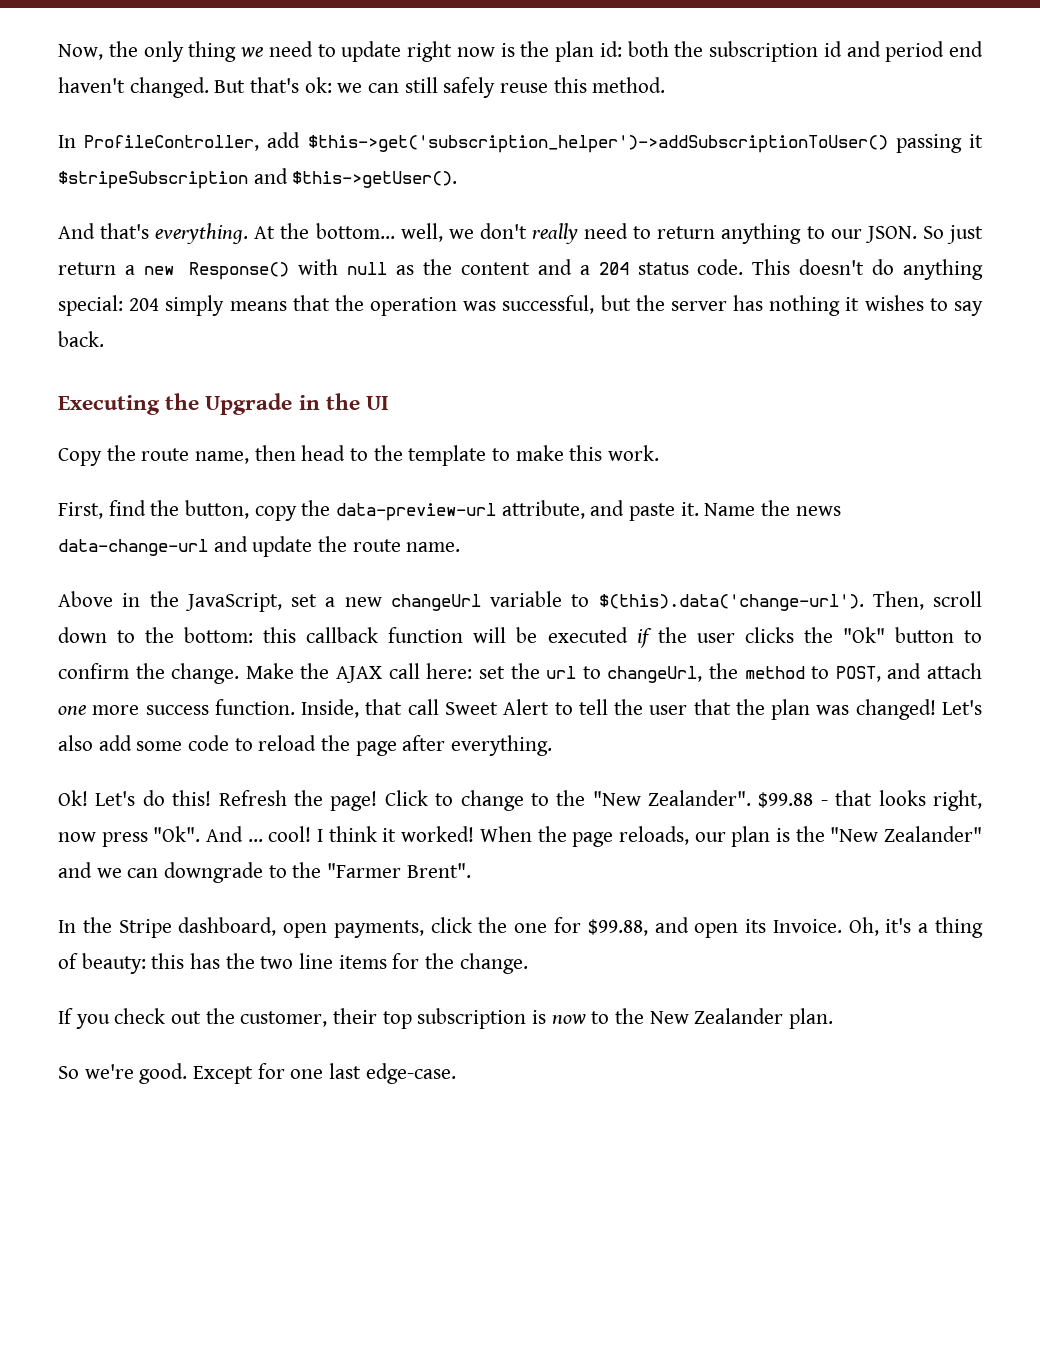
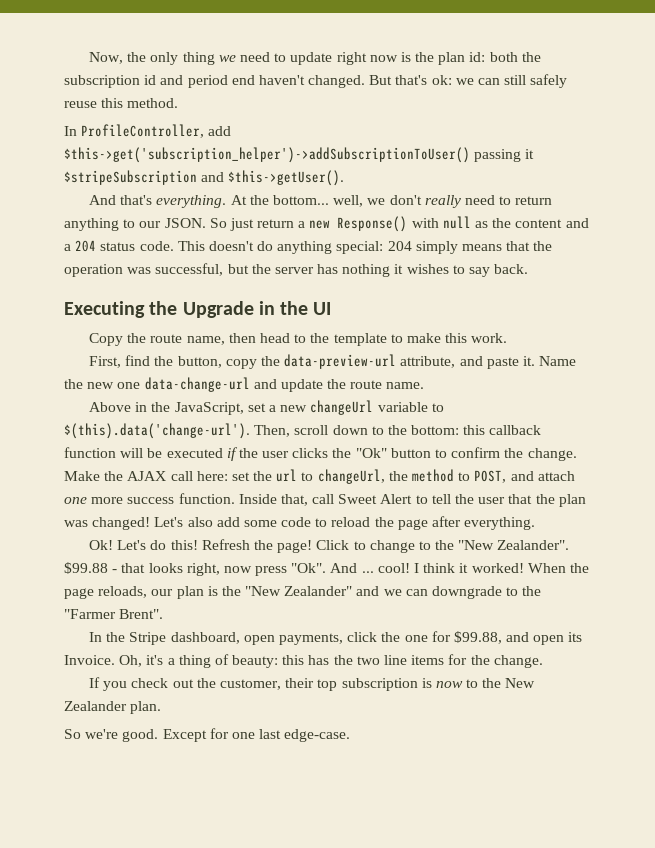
- Name the news data-change-url and update the route name.
+ Name the new one data-change-url and update the route name.
- Inside, that call Sweet Alert to tell the user that the plan was changed!
+ Inside that, call Sweet Alert to tell the user that the plan was changed!

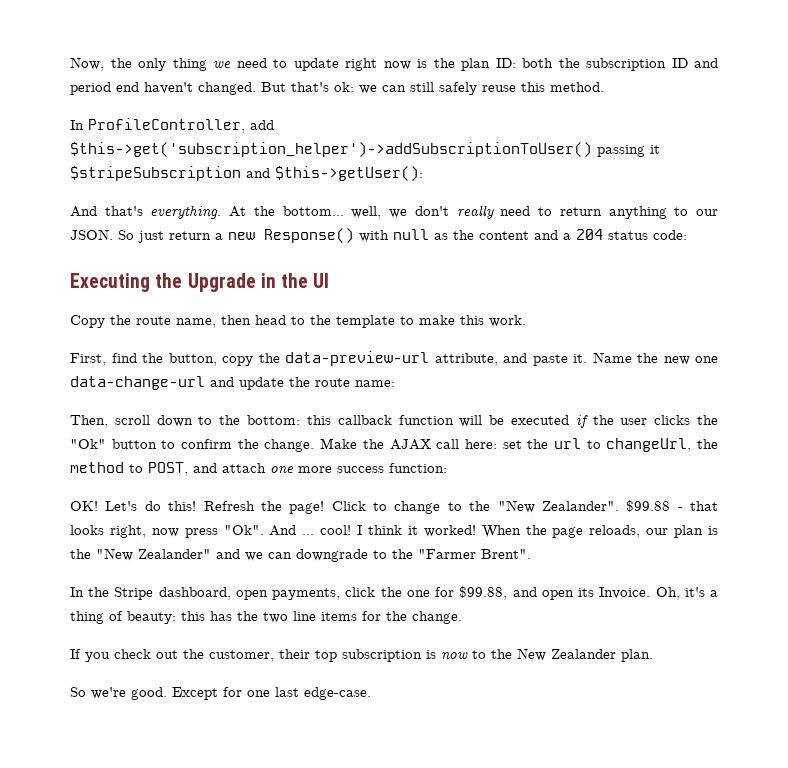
- Now, the only thing we need to update right now is the plan id: both the subscription id and period end haven't changed.
+ Now, the only thing we need to update right now is the plan ID: both the subscription ID and period end haven't changed.
- In ProfileController, add $this->get('subscription_helper')->addSubscriptionToUser() passing it $stripeSubscription and $this->getUser().
+ In ProfileController, add $this->get('subscription_helper')->addSubscriptionToUser() passing it $stripeSubscription and $this->getUser():
- So just return a new Response() with null as the content and a 204 status code. This doesn't do anything special: 204 simply means that the operation was successful, but the server has nothing it wishes to say back.
+ So just return a new Response() with null as the content and a 204 status code:
- Name the new one data-change-url and update the route name.
- Above in the JavaScript, set a new changeUrl variable to $(this).data('change-url'). Then, scroll down to the bottom: this callback function will be executed if the user clicks the "Ok" button to confirm the change.
+ Name the new one data-change-url and update the route name:
+ Then, scroll down to the bottom: this callback function will be executed if the user clicks the "Ok" button to confirm the change.
- Make the AJAX call here: set the url to changeUrl, the method to POST, and attach one more success function. Inside that, call Sweet Alert to tell the user that the plan was changed! Let's also add some code to reload the page after everything.
- Ok!
+ Make the AJAX call here: set the url to changeUrl, the method to POST, and attach one more success function:
+ OK!

